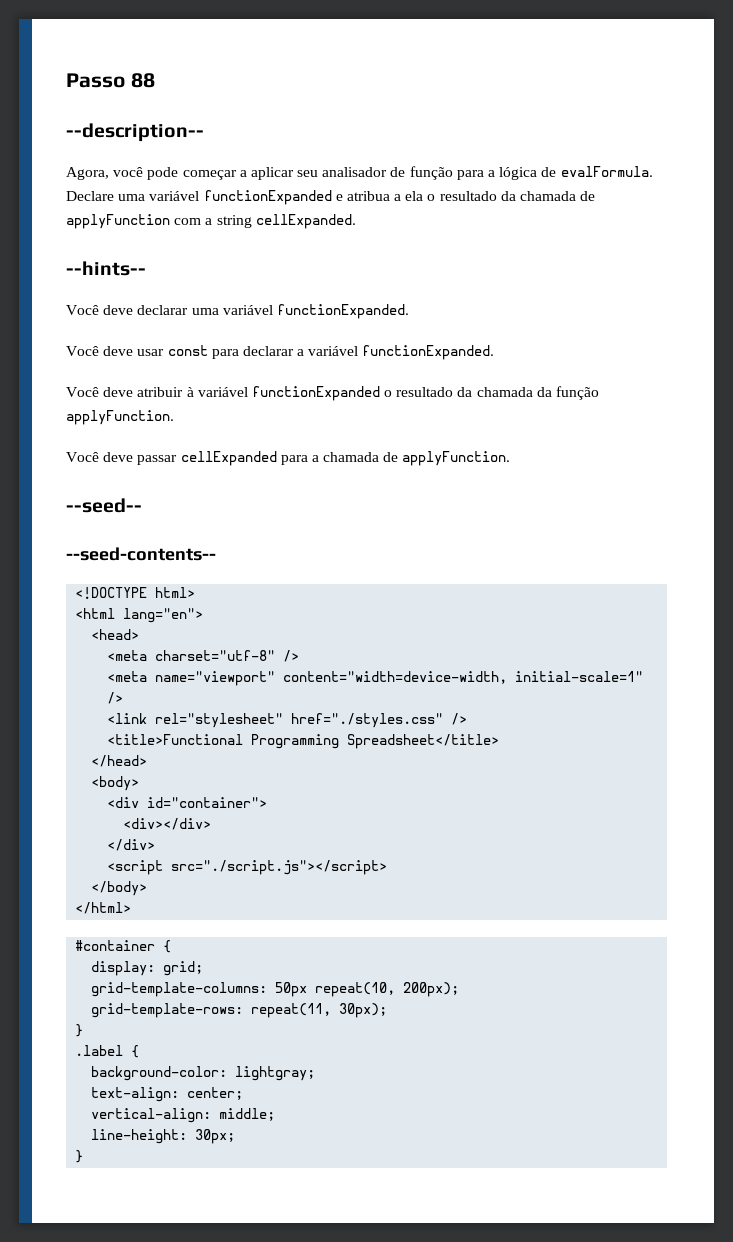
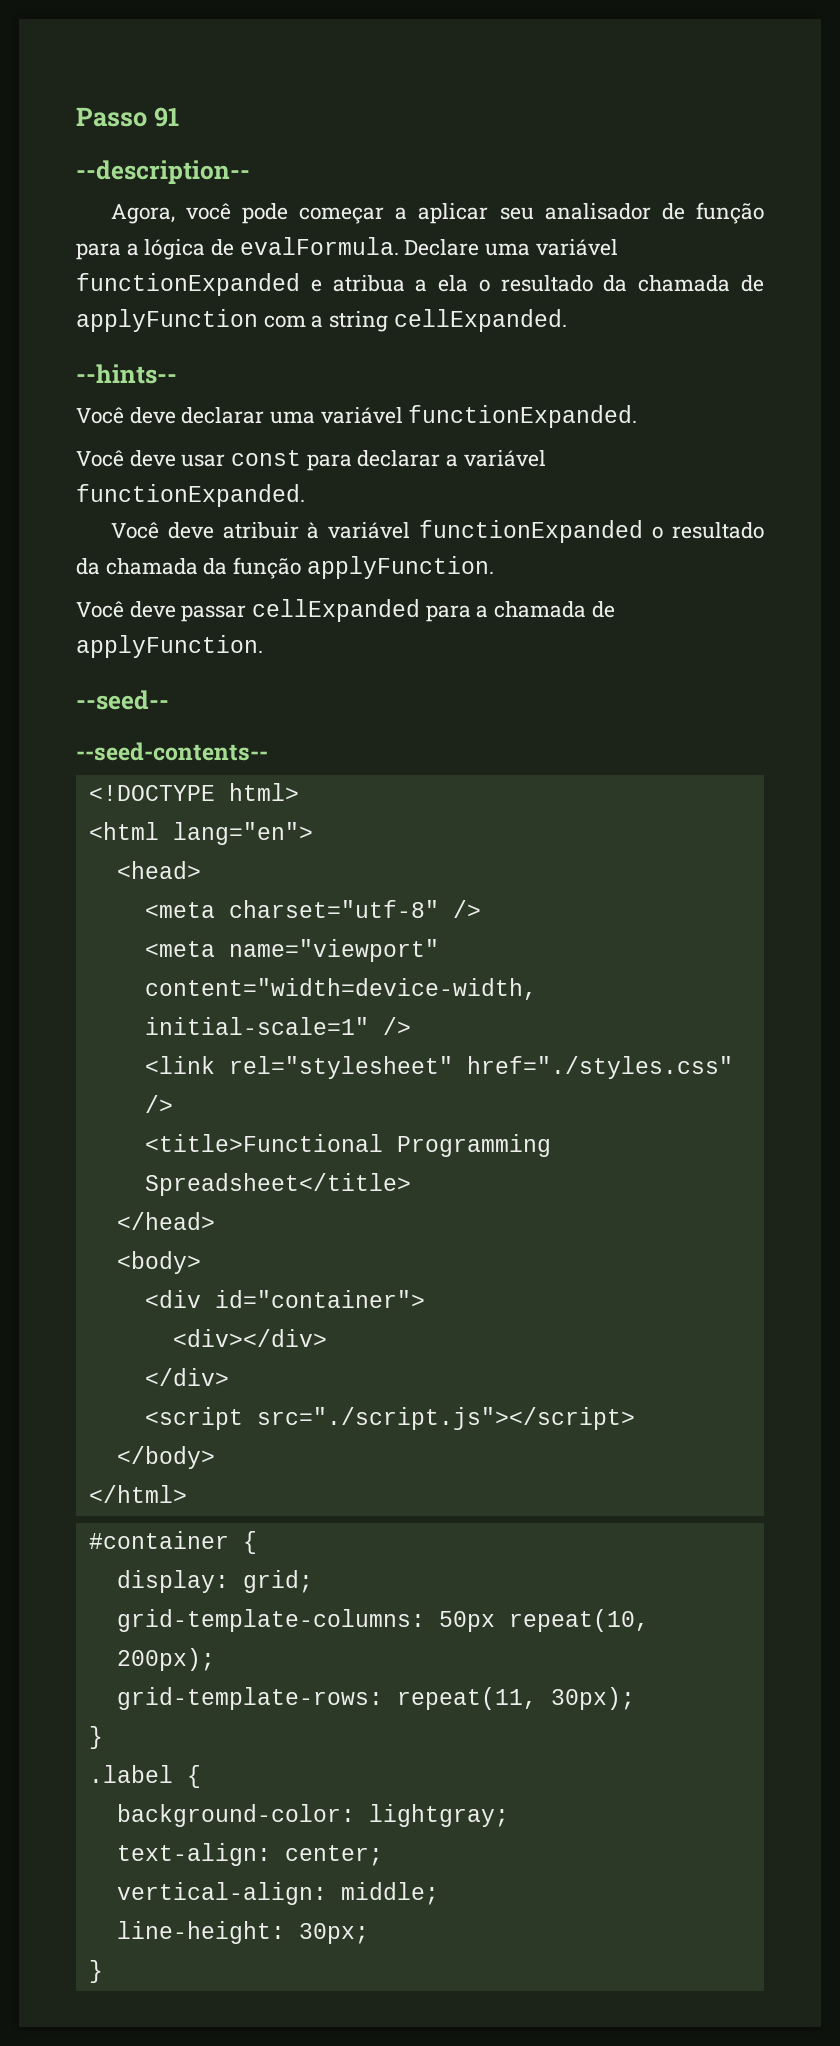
- Passo 88
+ Passo 91

